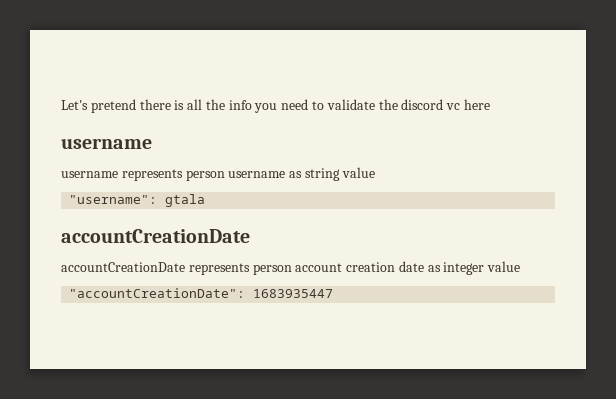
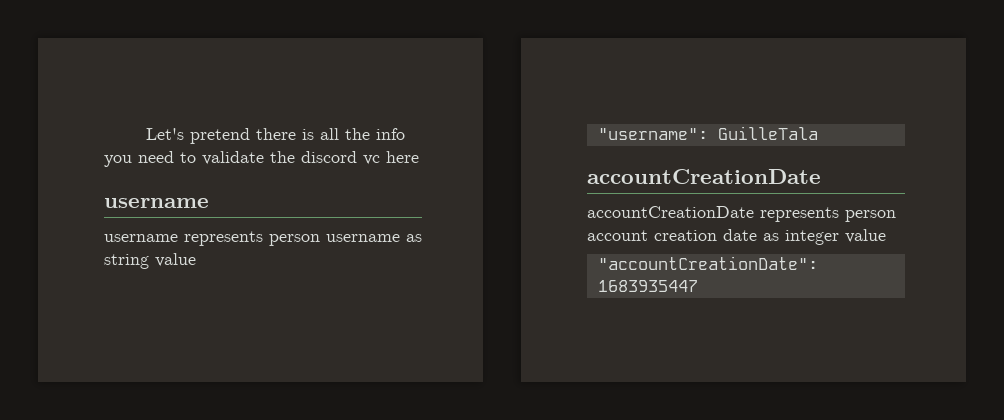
- "username": gtala
+ "username": GuilleTala

